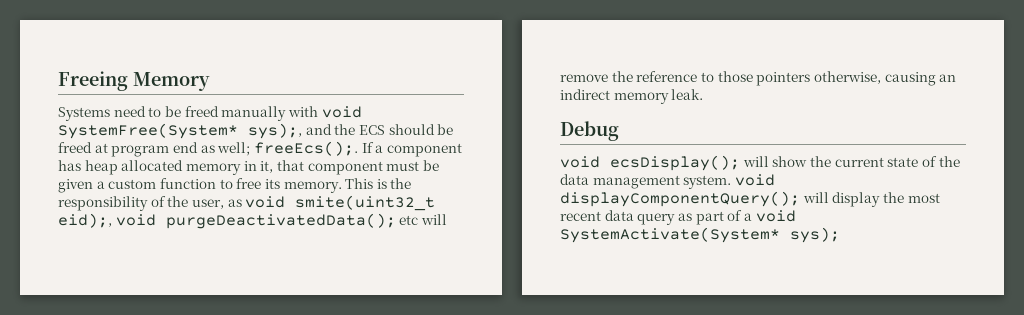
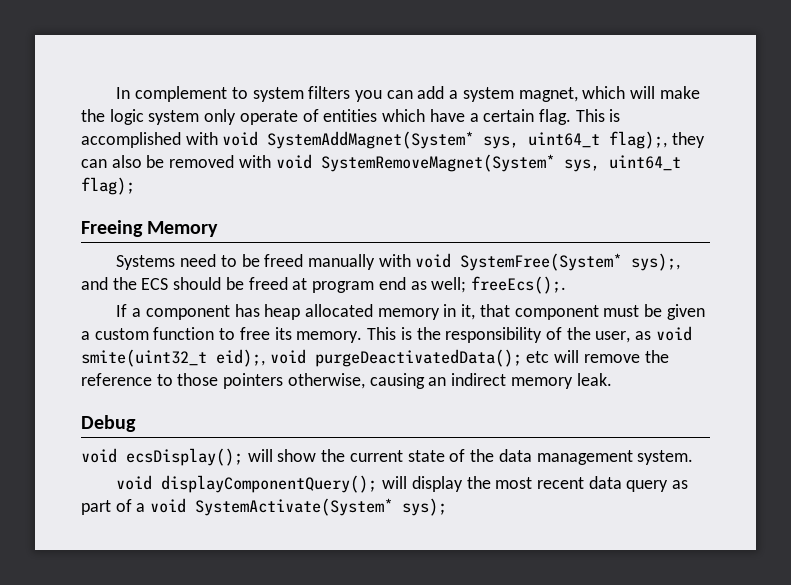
+ In complement to system filters you can add a system magnet, which will make the logic system only operate of entities which have a certain flag. This is accomplished with void SystemAddMagnet(System* sys, uint64_t flag);, they can also be removed with void SystemRemoveMagnet(System* sys, uint64_t flag);
- Systems need to be freed manually with void SystemFree(System* sys);, and the ECS should be freed at program end as well; freeEcs();. If a component has heap allocated memory in it, that component must be given a custom function to free its memory.
+ Systems need to be freed manually with void SystemFree(System* sys);, and the ECS should be freed at program end as well; freeEcs();.
+ If a component has heap allocated memory in it, that component must be given a custom function to free its memory.
- void ecsDisplay(); will show the current state of the data management system. void displayComponentQuery(); will display the most recent data query as part of a void SystemActivate(System* sys);
+ void ecsDisplay(); will show the current state of the data management system.
+ void displayComponentQuery(); will display the most recent data query as part of a void SystemActivate(System* sys);

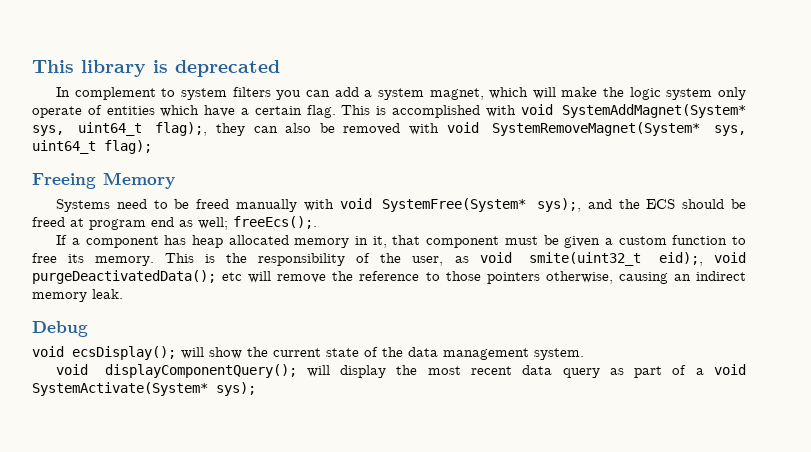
+ This library is deprecated

